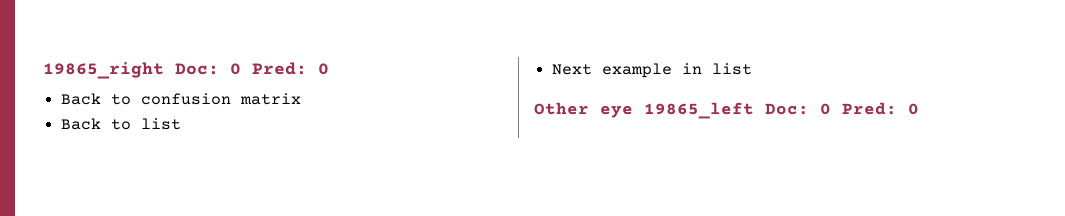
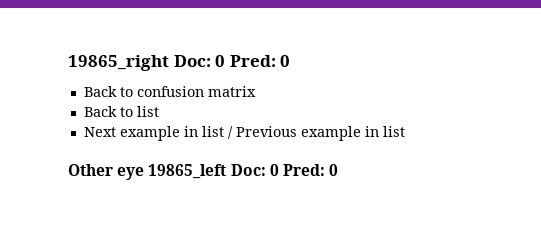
- Next example in list
+ Next example in list / Previous example in list

